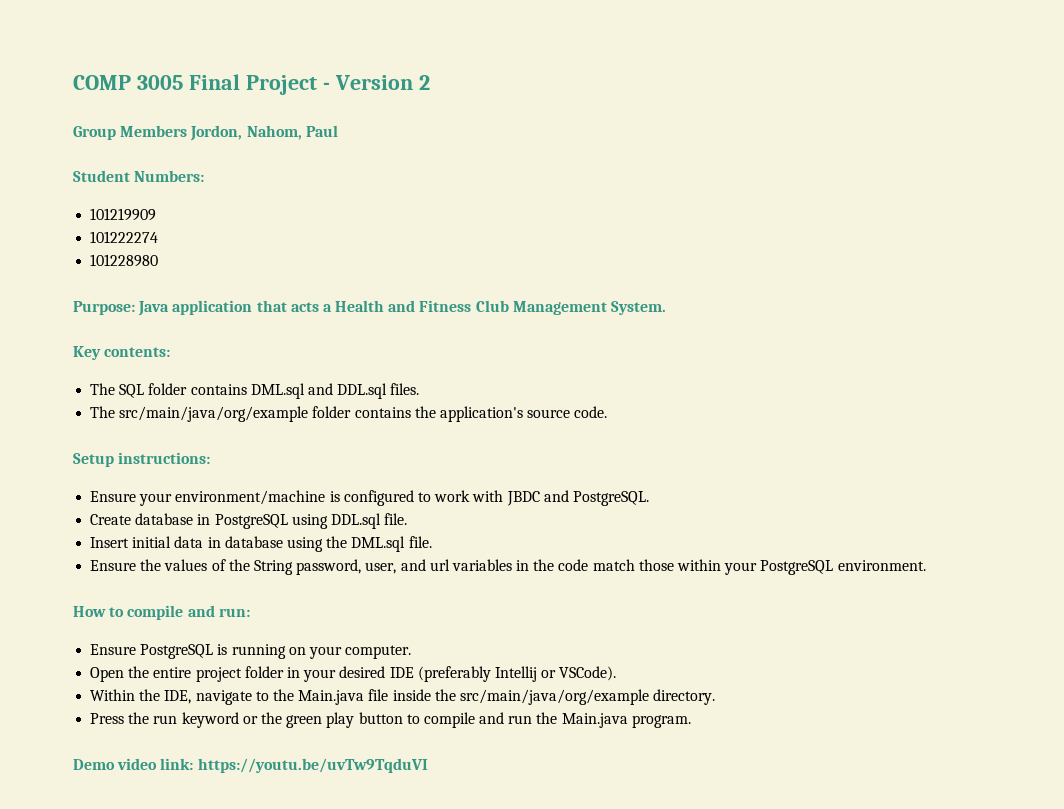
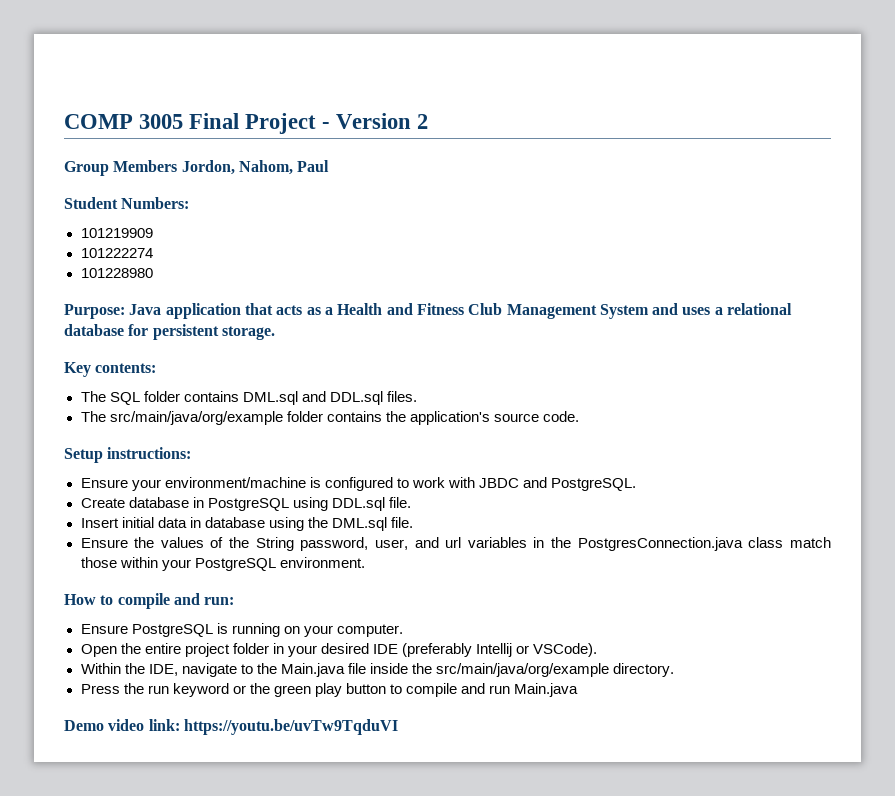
- Purpose: Java application that acts a Health and Fitness Club Management System.
+ Purpose: Java application that acts as a Health and Fitness Club Management System and uses a relational database for persistent storage.
- Ensure the values of the String password, user, and url variables in the code match those within your PostgreSQL environment.
+ Ensure the values of the String password, user, and url variables in the PostgresConnection.java class match those within your PostgreSQL environment.
- Press the run keyword or the green play button to compile and run the Main.java program.
+ Press the run keyword or the green play button to compile and run Main.java

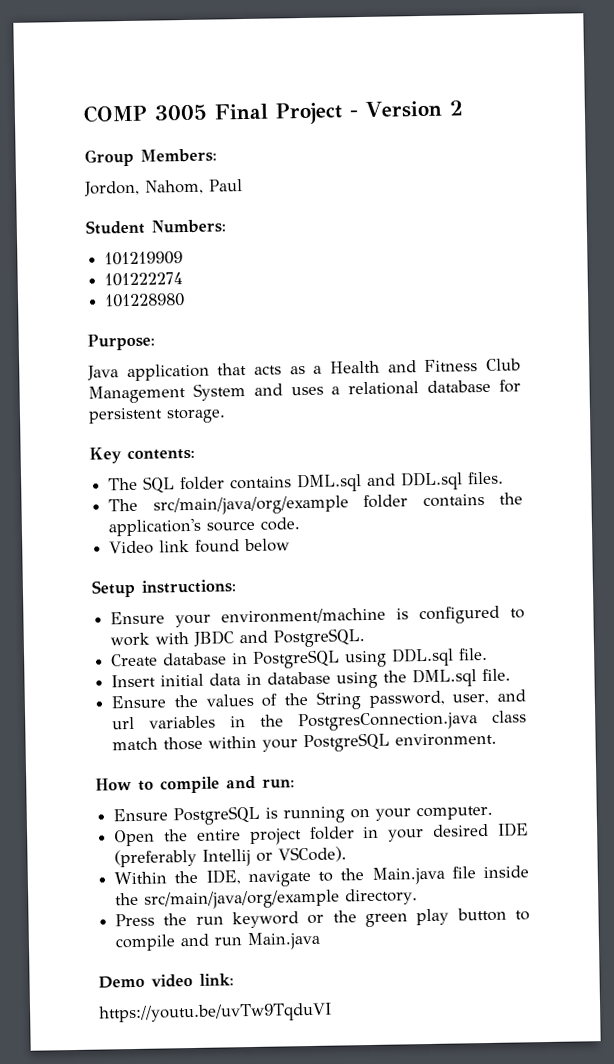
- Group Members Jordon, Nahom, Paul
+ Group Members:
+ Jordon, Nahom, Paul
- Purpose: Java application that acts as a Health and Fitness Club Management System and uses a relational database for persistent storage.
+ Purpose:
+ Java application that acts as a Health and Fitness Club Management System and uses a relational database for persistent storage.
+ Video link found below
- Demo video link: https://youtu.be/uvTw9TqduVI
+ Demo video link:
+ https://youtu.be/uvTw9TqduVI

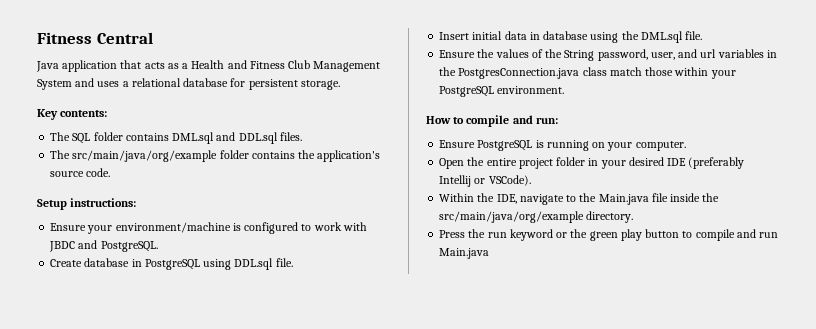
- COMP 3005 Final Project - Version 2
- Group Members:
- Jordon, Nahom, Paul
- Student Numbers:
- 101219909
- 101222274
- 101228980
- Purpose:
+ Fitness Central
- Video link found below
- Demo video link:
- https://youtu.be/uvTw9TqduVI

